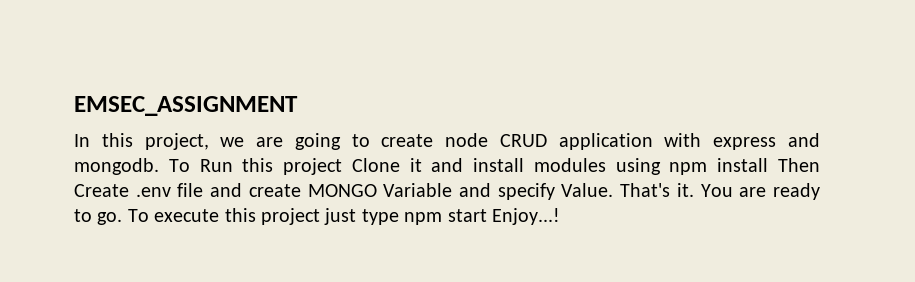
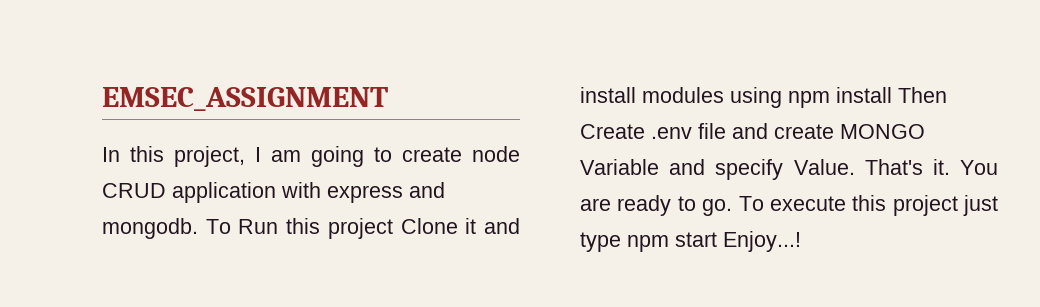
- In this project, we are going to create node CRUD application with express and mongodb.
+ In this project, I am going to create node CRUD application with express and mongodb.

